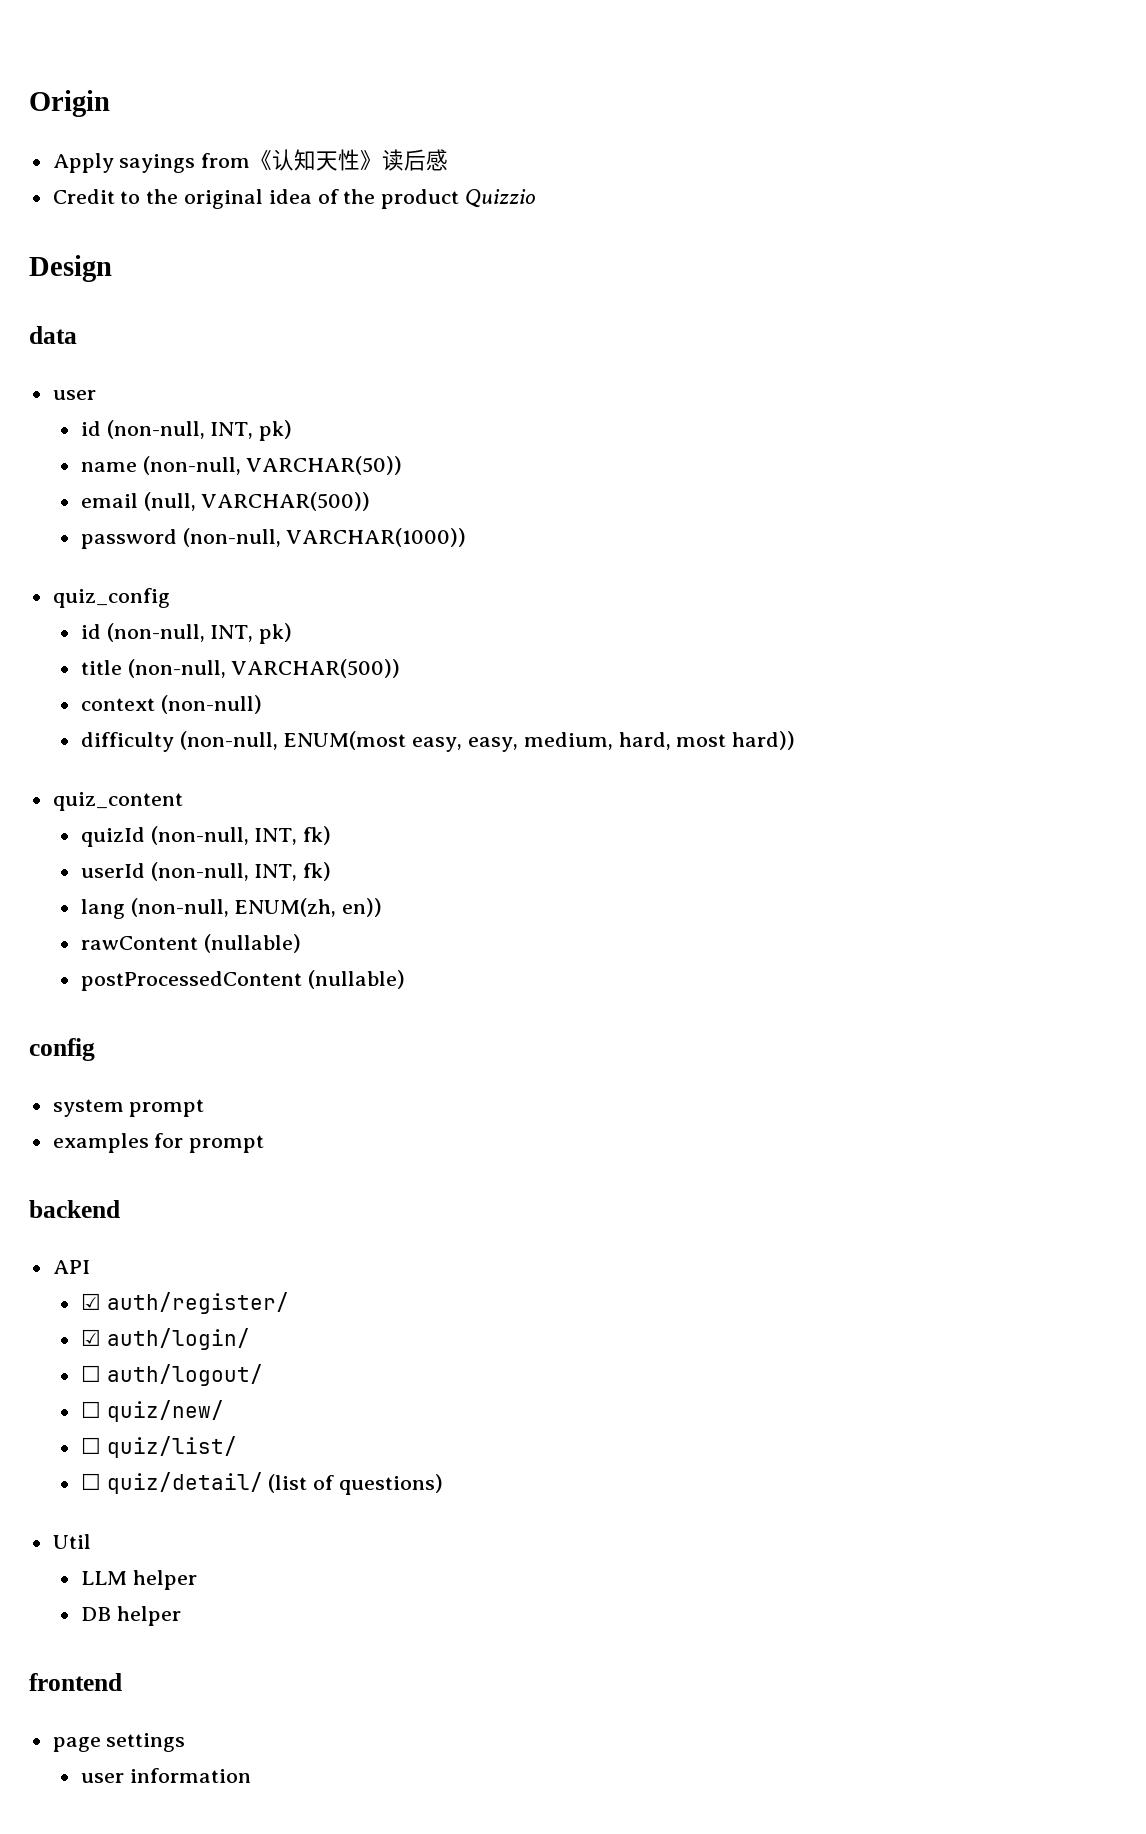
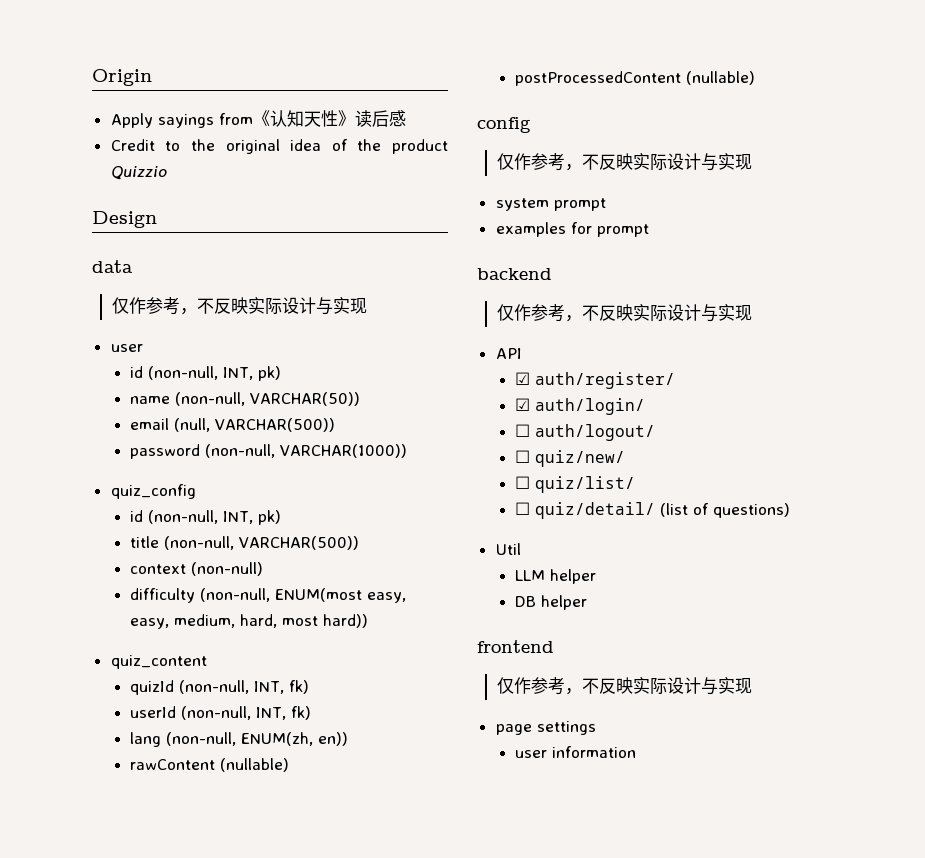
  data
+ 仅作参考，不反映实际设计与实现
  config
+ 仅作参考，不反映实际设计与实现
  backend
+ 仅作参考，不反映实际设计与实现
  frontend
+ 仅作参考，不反映实际设计与实现

